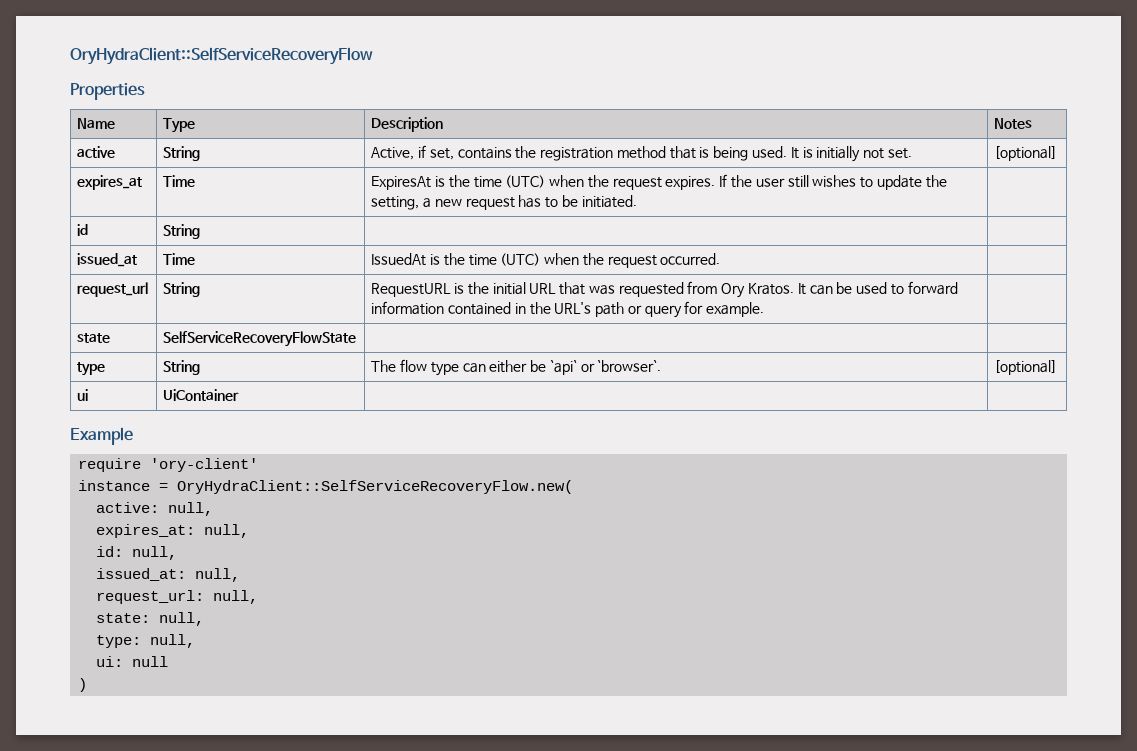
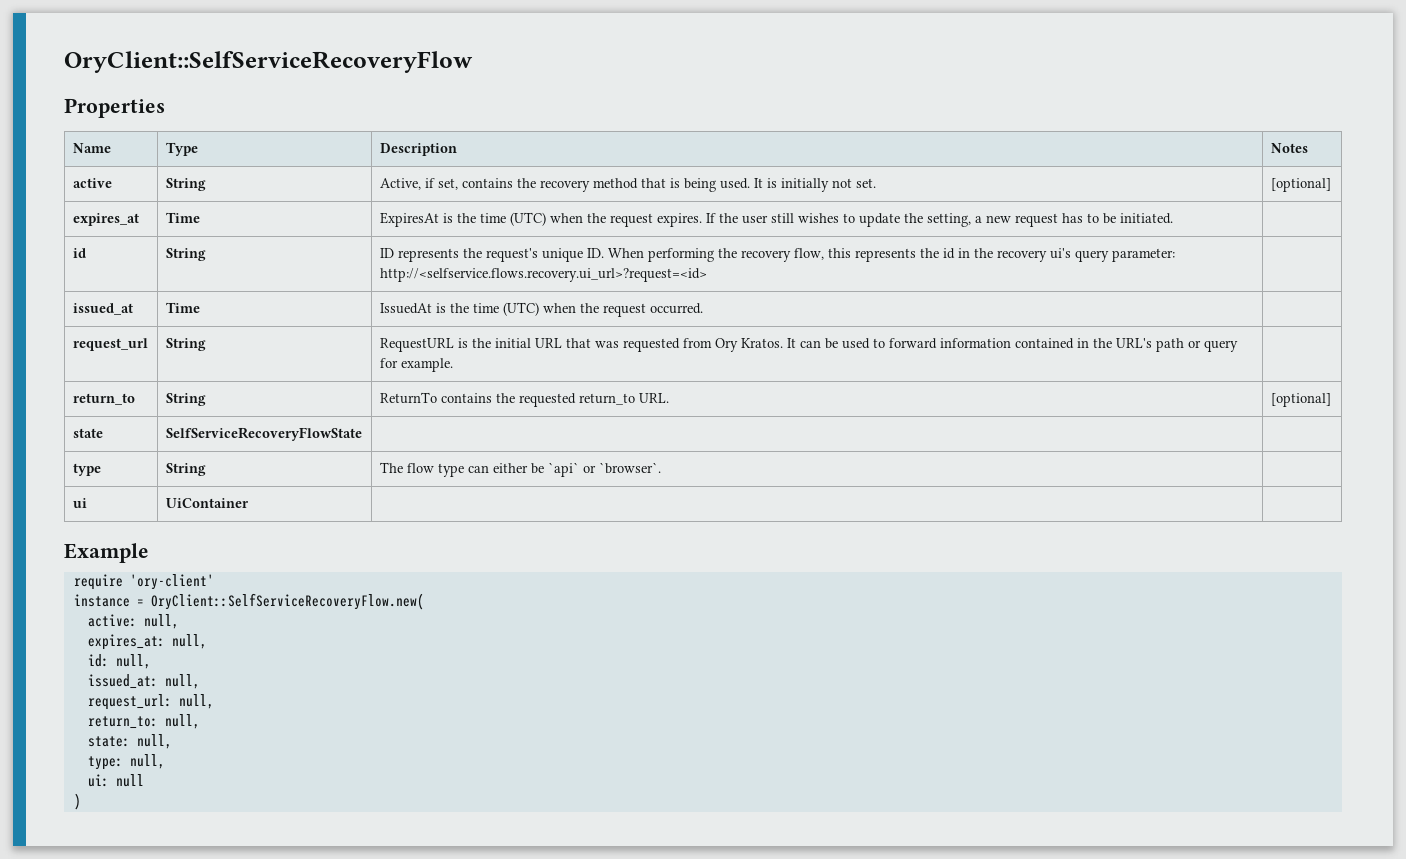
- OryHydraClient::SelfServiceRecoveryFlow
+ OryClient::SelfServiceRecoveryFlow
- active | String | Active, if set, contains the registration method that is being used. It is initially not set. | [optional]
+ active | String | Active, if set, contains the recovery method that is being used. It is initially not set. | [optional]
- id | String | |
+ id | String | ID represents the request's unique ID. When performing the recovery flow, this represents the id in the recovery ui's query parameter: http://<selfservice.flows.recovery.ui_url>?request=<id> |
+ return_to | String | ReturnTo contains the requested return_to URL. | [optional]
- type | String | The flow type can either be `api` or `browser`. | [optional]
+ type | String | The flow type can either be `api` or `browser`. |
- instance = OryHydraClient::SelfServiceRecoveryFlow.new(
+ instance = OryClient::SelfServiceRecoveryFlow.new(
+ return_to: null,

